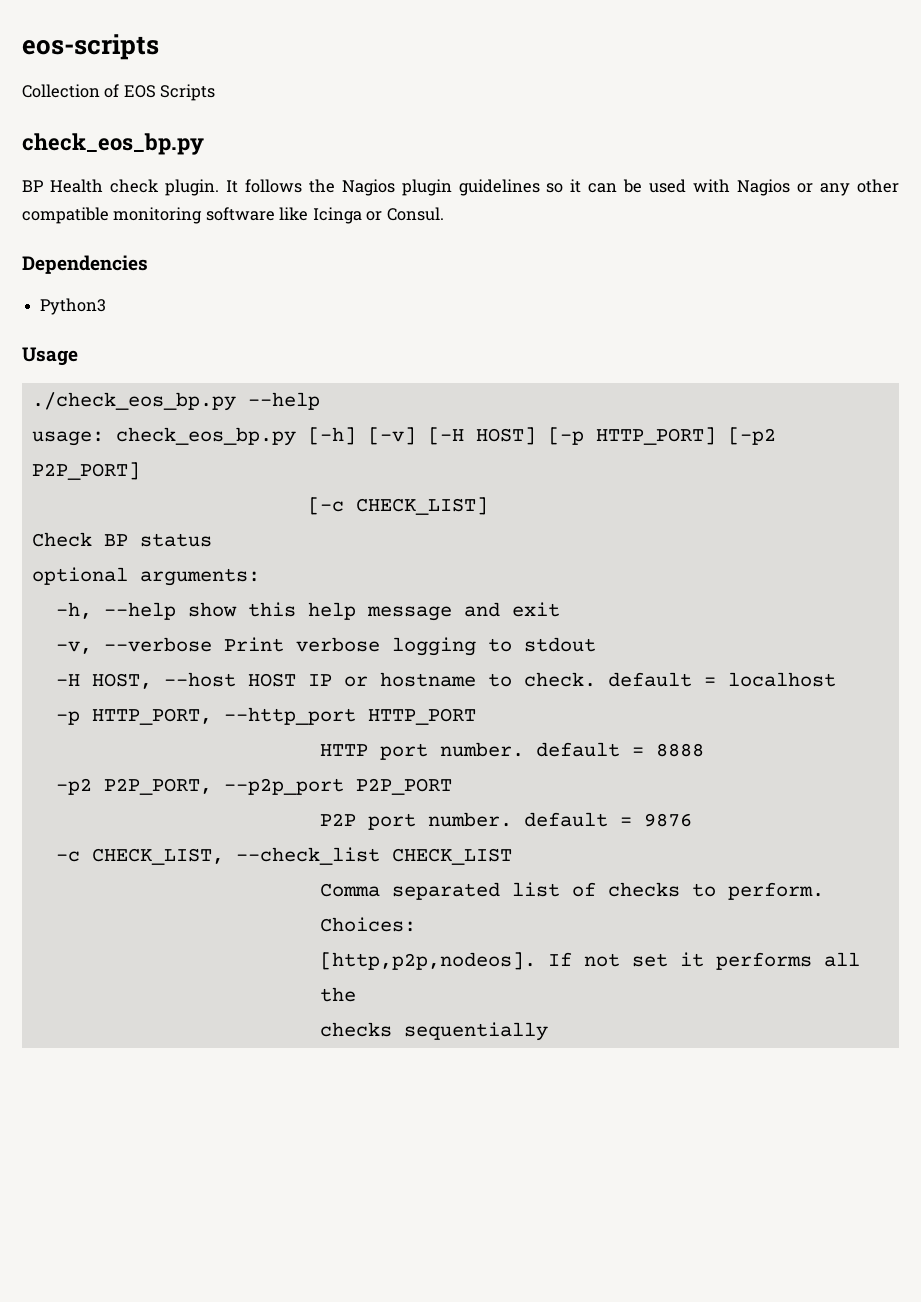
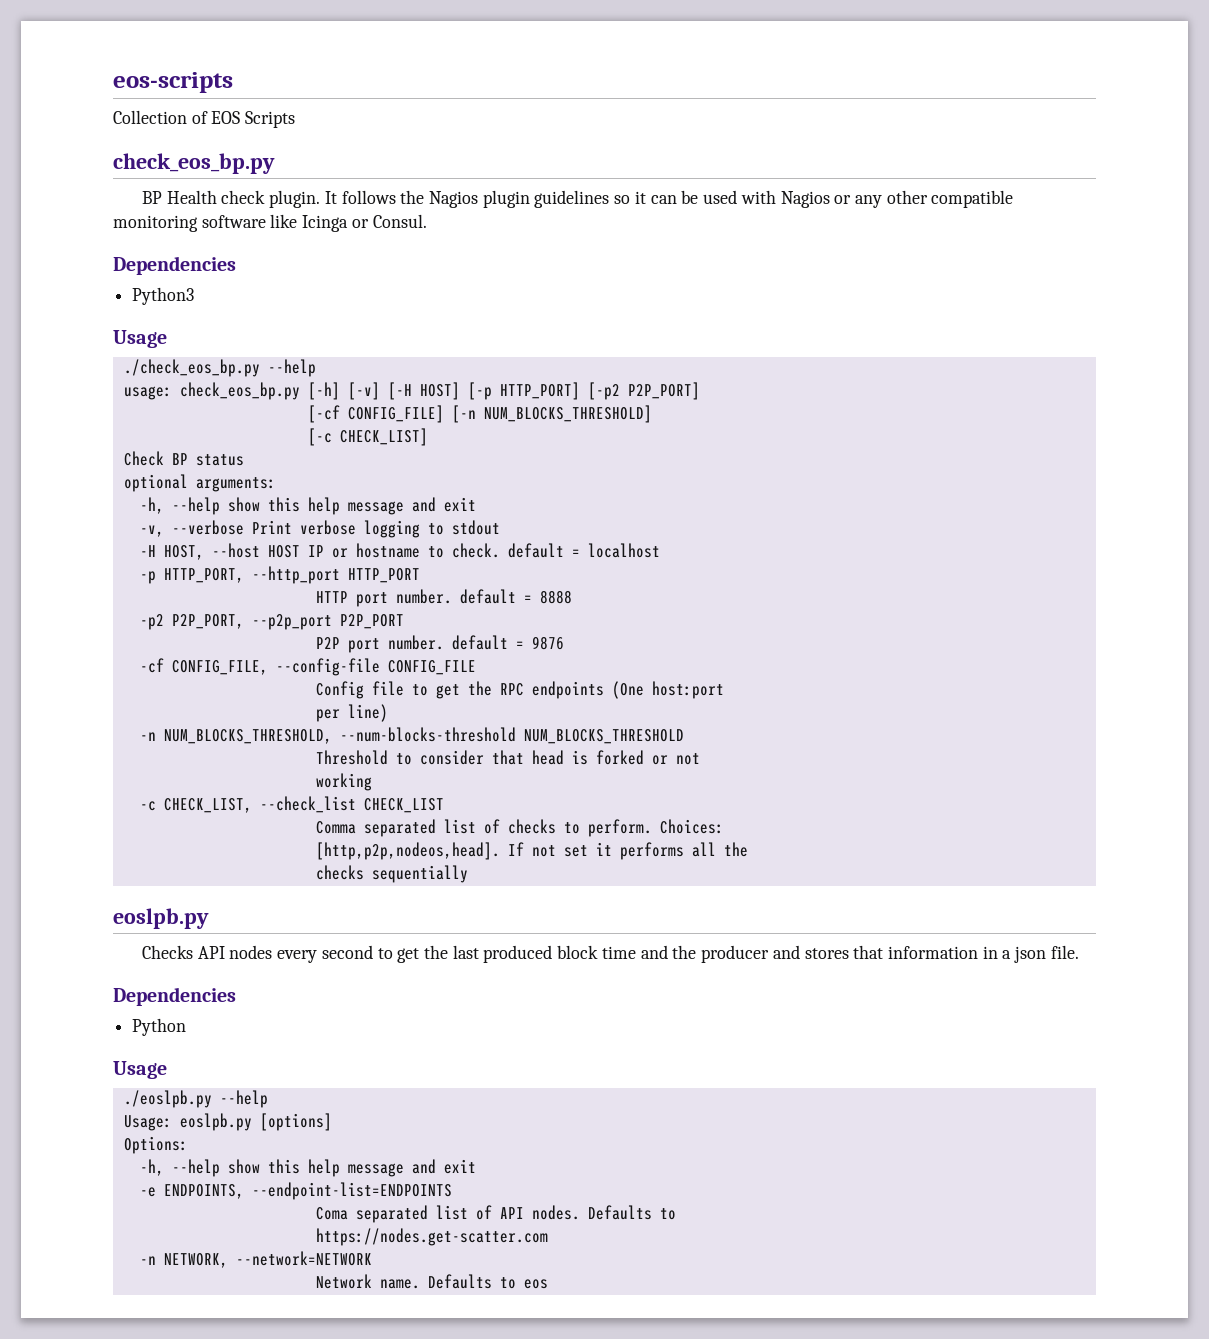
+ [-cf CONFIG_FILE] [-n NUM_BLOCKS_THRESHOLD]
+ -cf CONFIG_FILE, --config-file CONFIG_FILE
+ Config file to get the RPC endpoints (One host:port
+ per line)
+ -n NUM_BLOCKS_THRESHOLD, --num-blocks-threshold NUM_BLOCKS_THRESHOLD
+ Threshold to consider that head is forked or not
+ working
- [http,p2p,nodeos].
+ [http,p2p,nodeos,head].
  checks sequentially
+ eoslpb.py
+ Checks API nodes every second to get the last produced block time and the producer and stores that information in a json file.
+ Dependencies
+ Python
+ Usage
+ ./eoslpb.py --help
+ Usage: eoslpb.py [options]
+ Options:
+ -h, --help show this help message and exit
+ -e ENDPOINTS, --endpoint-list=ENDPOINTS
+ Coma separated list of API nodes. Defaults to
+ https://nodes.get-scatter.com
+ -n NETWORK, --network=NETWORK
+ Network name. Defaults to eos

